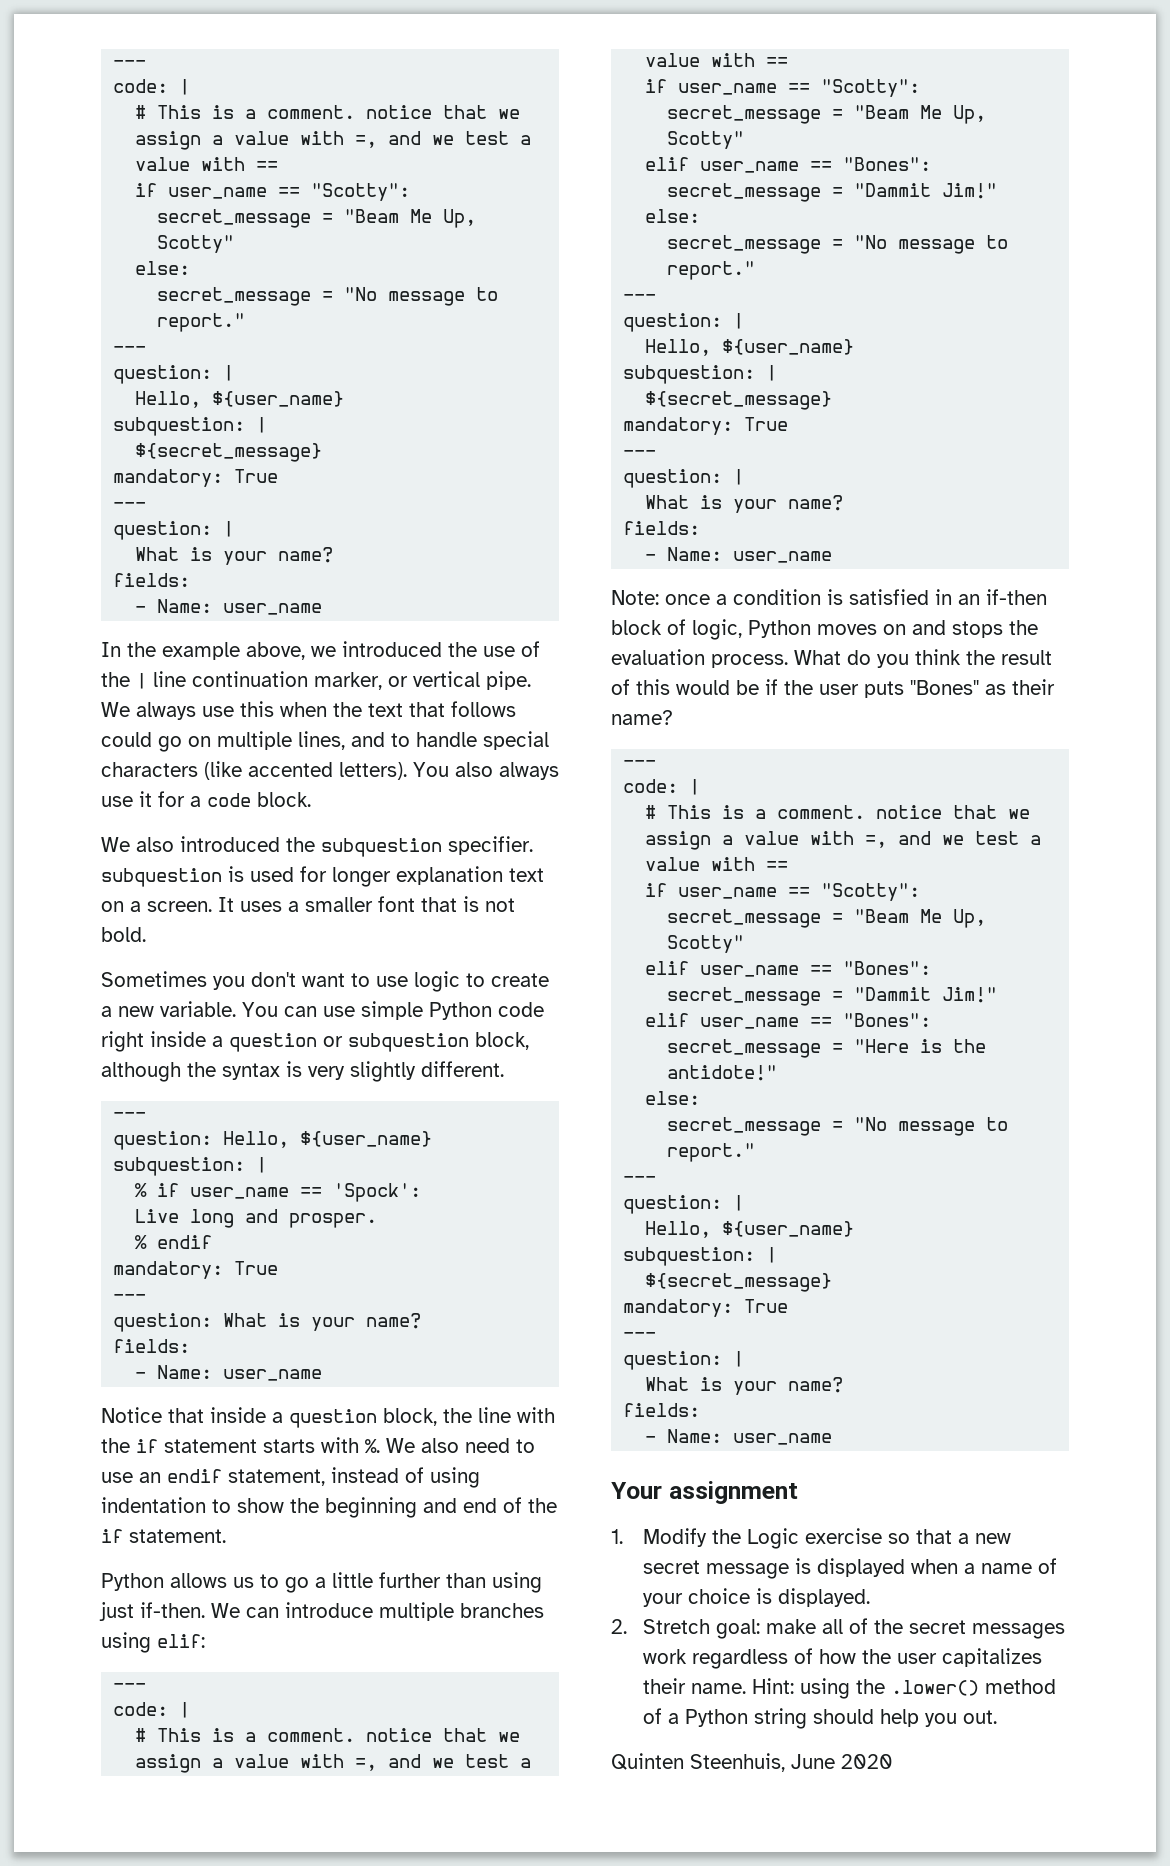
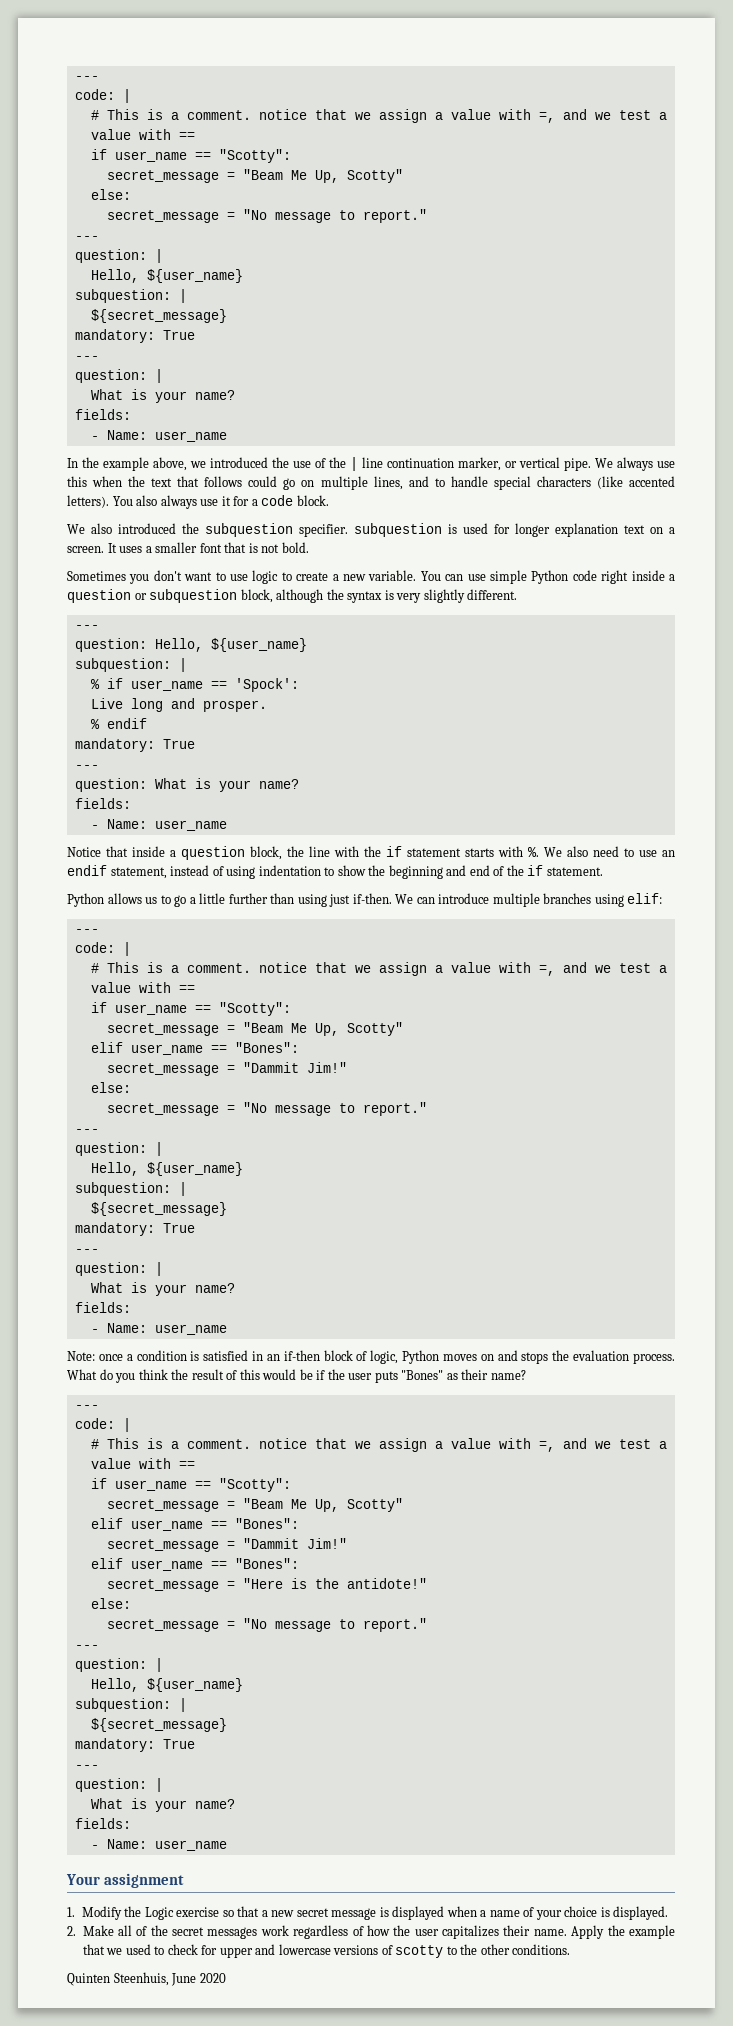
- 2. Stretch goal: make all of the secret messages work regardless of how the user capitalizes their name.
+ 2. Make all of the secret messages work regardless of how the user capitalizes their name.
- Hint: using the .lower() method of a Python string should help you out.
+ Apply the example that we used to check for upper and lowercase versions of scotty to the other conditions.

